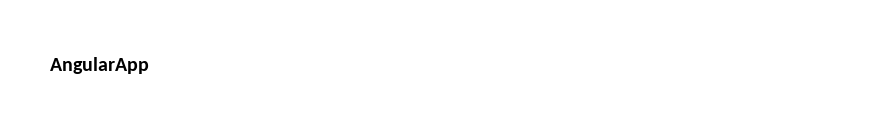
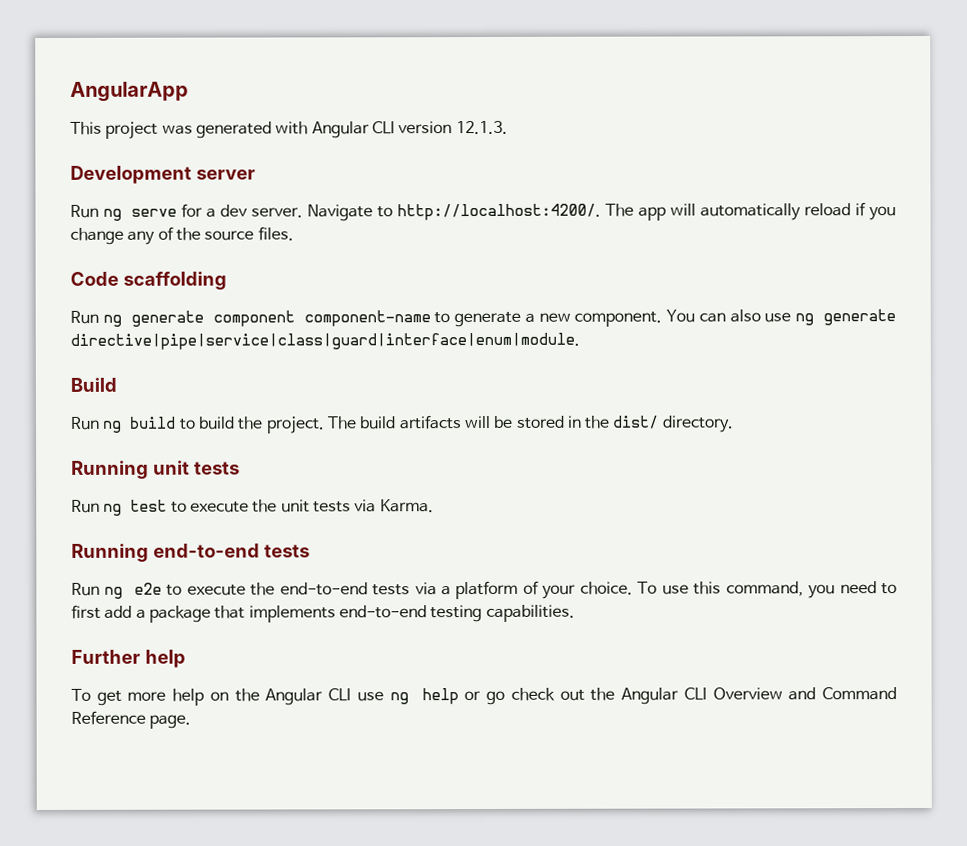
+ This project was generated with Angular CLI version 12.1.3.
+ Development server
+ Run ng serve for a dev server. Navigate to http://localhost:4200/. The app will automatically reload if you change any of the source files.
+ Code scaffolding
+ Run ng generate component component-name to generate a new component. You can also use ng generate directive|pipe|service|class|guard|interface|enum|module.
+ Build
+ Run ng build to build the project. The build artifacts will be stored in the dist/ directory.
+ Running unit tests
+ Run ng test to execute the unit tests via Karma.
+ Running end-to-end tests
+ Run ng e2e to execute the end-to-end tests via a platform of your choice. To use this command, you need to first add a package that implements end-to-end testing capabilities.
+ Further help
+ To get more help on the Angular CLI use ng help or go check out the Angular CLI Overview and Command Reference page.

